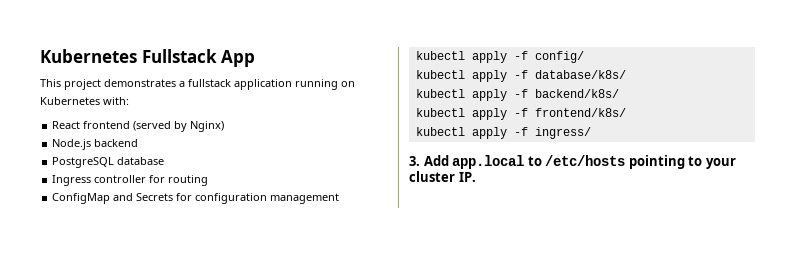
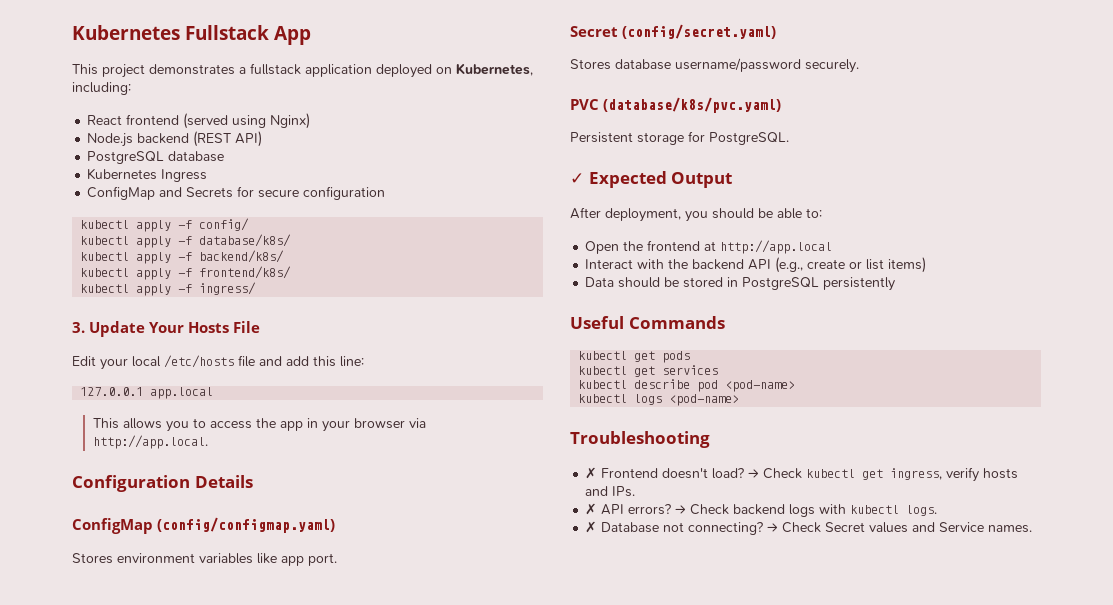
- This project demonstrates a fullstack application running on Kubernetes with:
+ This project demonstrates a fullstack application deployed on Kubernetes, including:
- React frontend (served by Nginx)
+ React frontend (served using Nginx)
- Node.js backend
+ Node.js backend (REST API)
- Ingress controller for routing
+ Kubernetes Ingress
- ConfigMap and Secrets for configuration management
+ ConfigMap and Secrets for secure configuration
- 3. Add app.local to /etc/hosts pointing to your cluster IP.
+ 3. Update Your Hosts File
+ Edit your local /etc/hosts file and add this line:
+ 127.0.0.1 app.local
+ This allows you to access the app in your browser via http://app.local.
+ Configuration Details
+ ConfigMap (config/configmap.yaml)
+ Stores environment variables like app port.
+ Secret (config/secret.yaml)
+ Stores database username/password securely.
+ PVC (database/k8s/pvc.yaml)
+ Persistent storage for PostgreSQL.
+ ✓ Expected Output
+ After deployment, you should be able to:
+ Open the frontend at http://app.local
+ Interact with the backend API (e.g., create or list items)
+ Data should be stored in PostgreSQL persistently
+ Useful Commands
+ kubectl get pods
+ kubectl get services
+ kubectl describe pod <pod-name>
+ kubectl logs <pod-name>
+ Troubleshooting
+ ✗ Frontend doesn't load? → Check kubectl get ingress, verify hosts and IPs.
+ ✗ API errors? → Check backend logs with kubectl logs.
+ ✗ Database not connecting? → Check Secret values and Service names.

